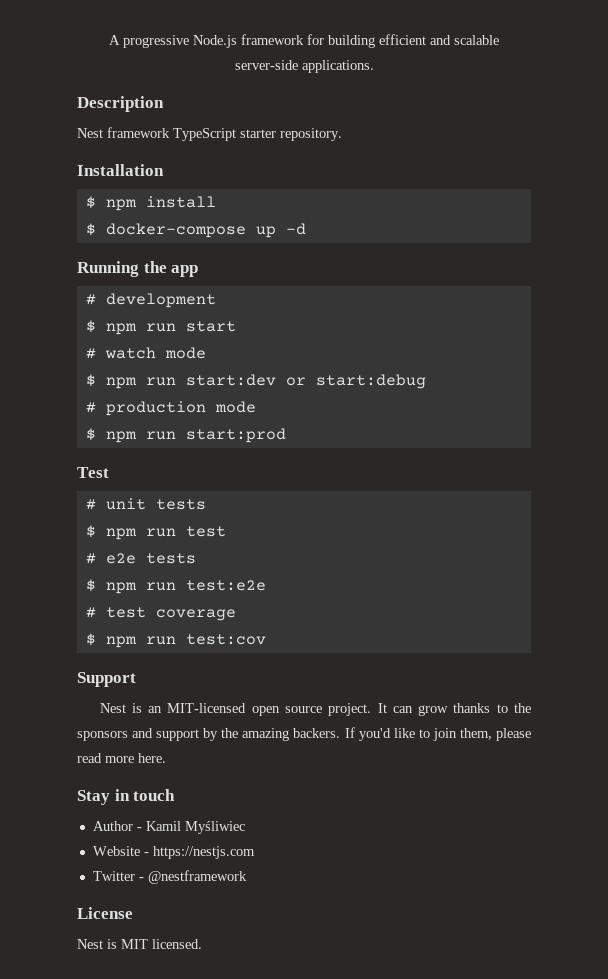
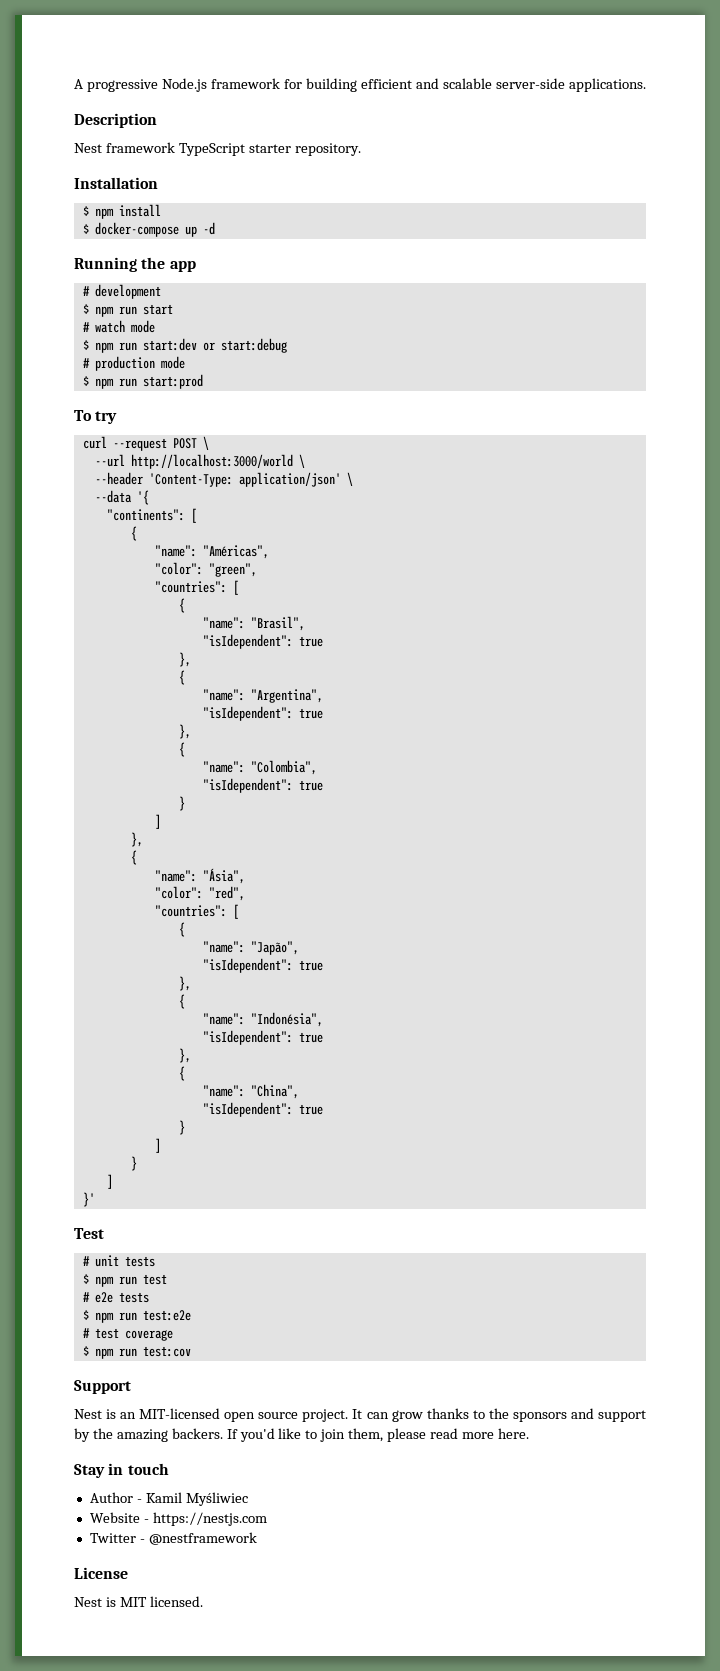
+ To try
+ curl --request POST \
+ --url http://localhost:3000/world \
+ --header 'Content-Type: application/json' \
+ --data '{
+ "continents": [
+ {
+ "name": "Américas",
+ "color": "green",
+ "countries": [
+ {
+ "name": "Brasil",
+ "isIdependent": true
+ },
+ {
+ "name": "Argentina",
+ "isIdependent": true
+ },
+ {
+ "name": "Colombia",
+ "isIdependent": true
+ }
+ ]
+ },
+ {
+ "name": "Ásia",
+ "color": "red",
+ "countries": [
+ {
+ "name": "Japão",
+ "isIdependent": true
+ },
+ {
+ "name": "Indonésia",
+ "isIdependent": true
+ },
+ {
+ "name": "China",
+ "isIdependent": true
+ }
+ ]
+ }
+ ]
+ }'

